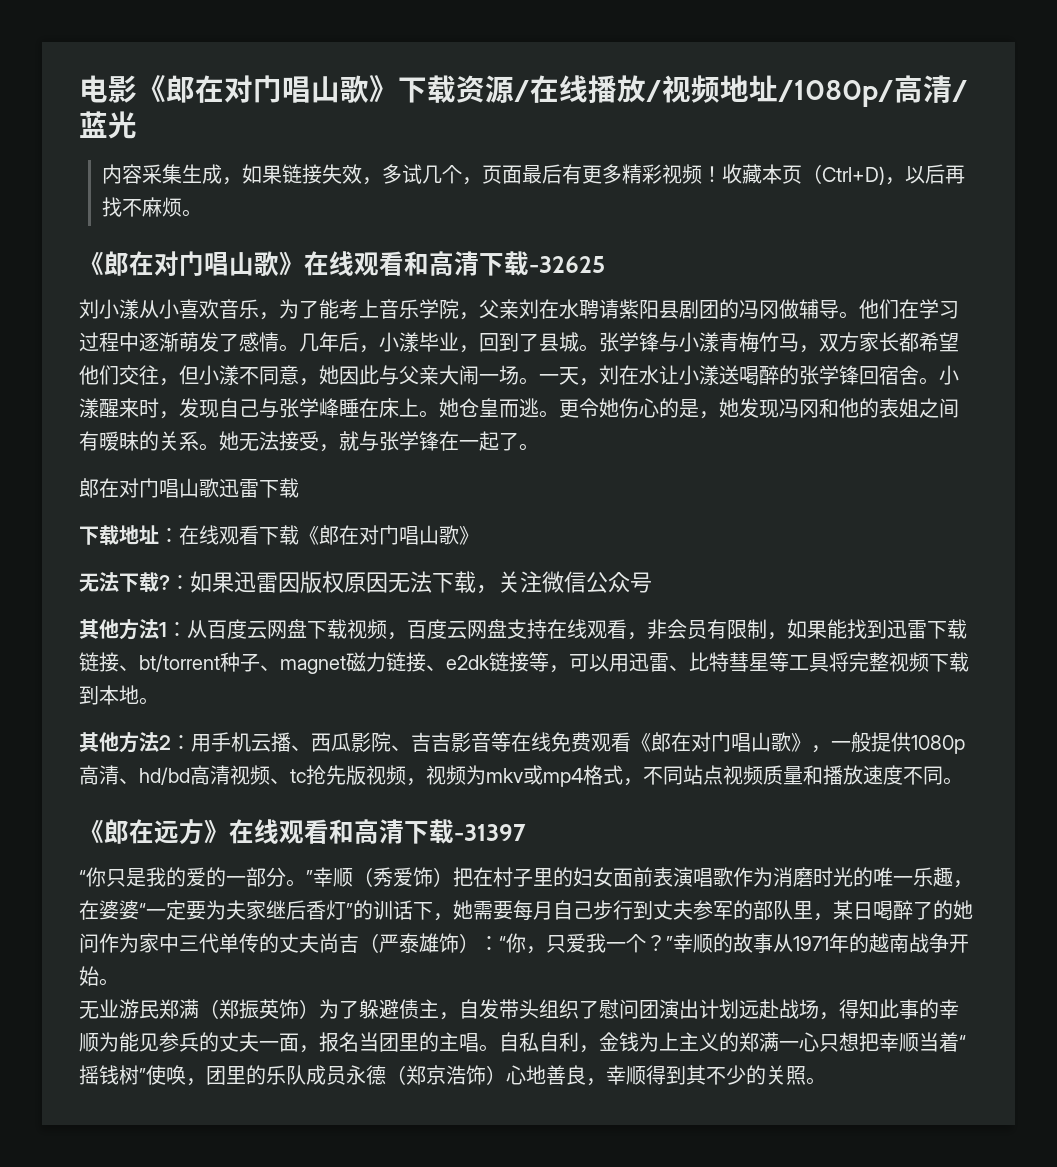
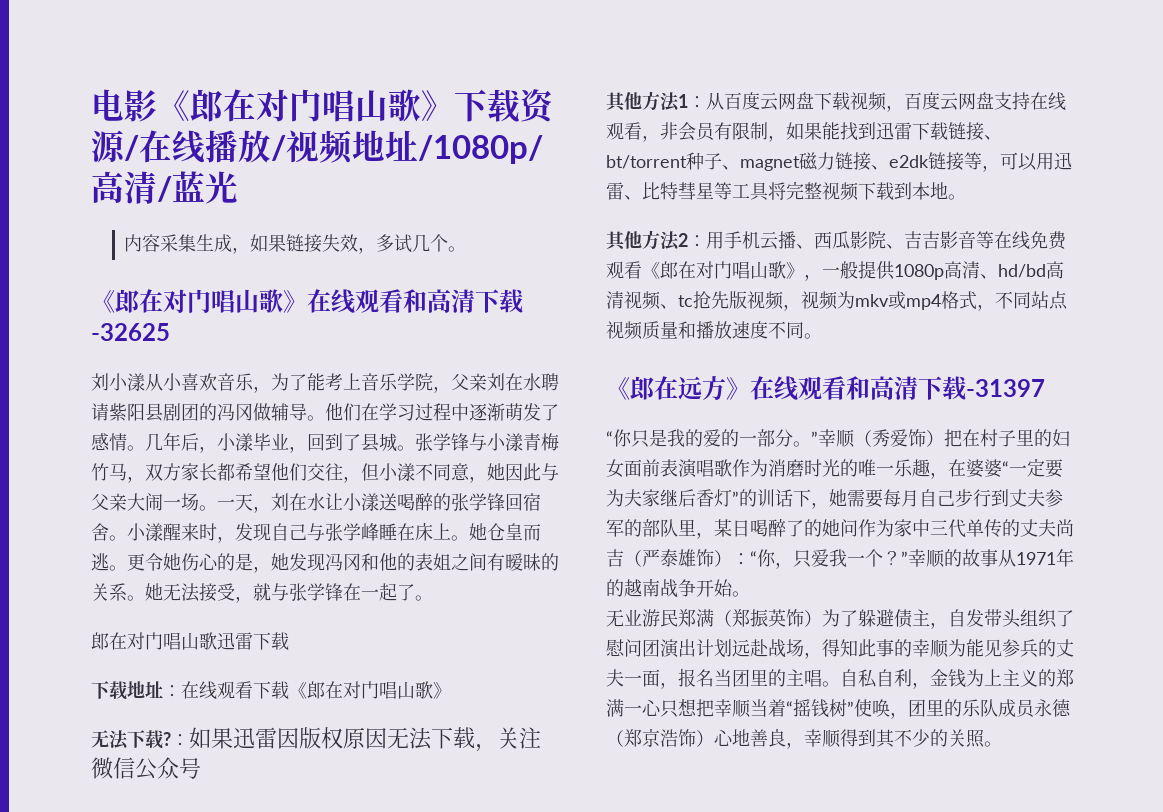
- 内容采集生成，如果链接失效，多试几个，页面最后有更多精彩视频！收藏本页（Ctrl+D)，以后再找不麻烦。
+ 内容采集生成，如果链接失效，多试几个。

